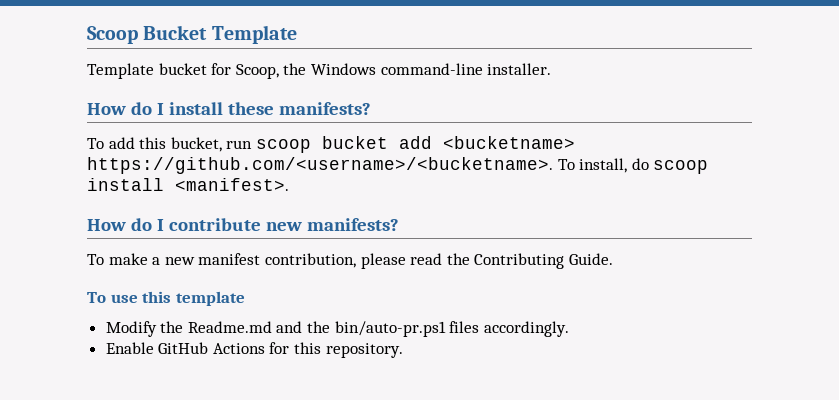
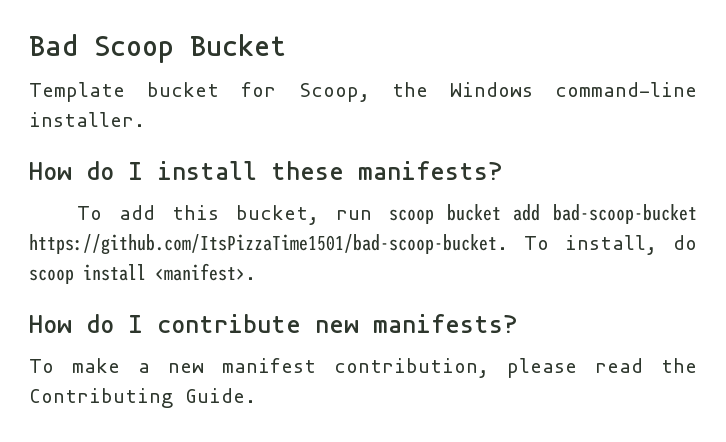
- Scoop Bucket Template
+ Bad Scoop Bucket
- To add this bucket, run scoop bucket add <bucketname> https://github.com/<username>/<bucketname>. To install, do scoop install <manifest>.
+ To add this bucket, run scoop bucket add bad-scoop-bucket https://github.com/ItsPizzaTime1501/bad-scoop-bucket. To install, do scoop install <manifest>.
- To use this template
- Modify the Readme.md and the bin/auto-pr.ps1 files accordingly.
- Enable GitHub Actions for this repository.

